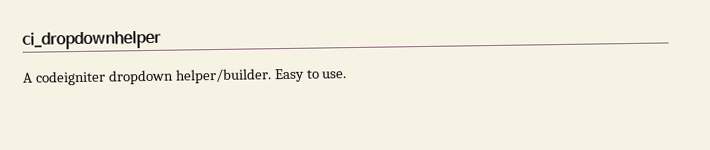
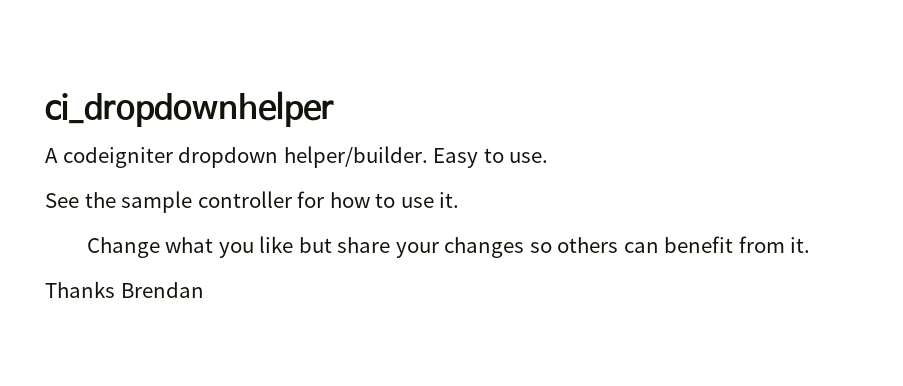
+ See the sample controller for how to use it.
+ Change what you like but share your changes so others can benefit from it.
+ Thanks Brendan

